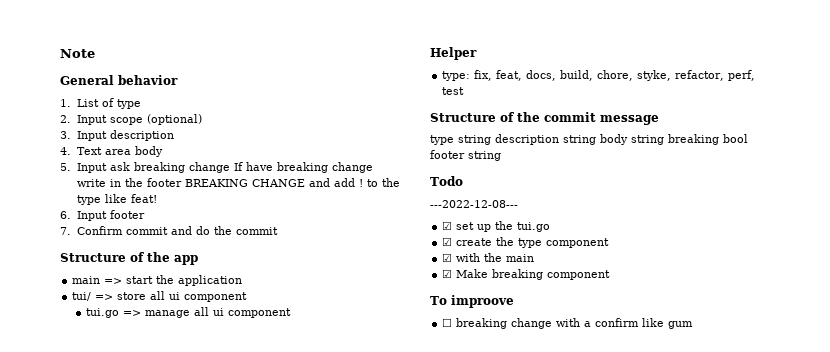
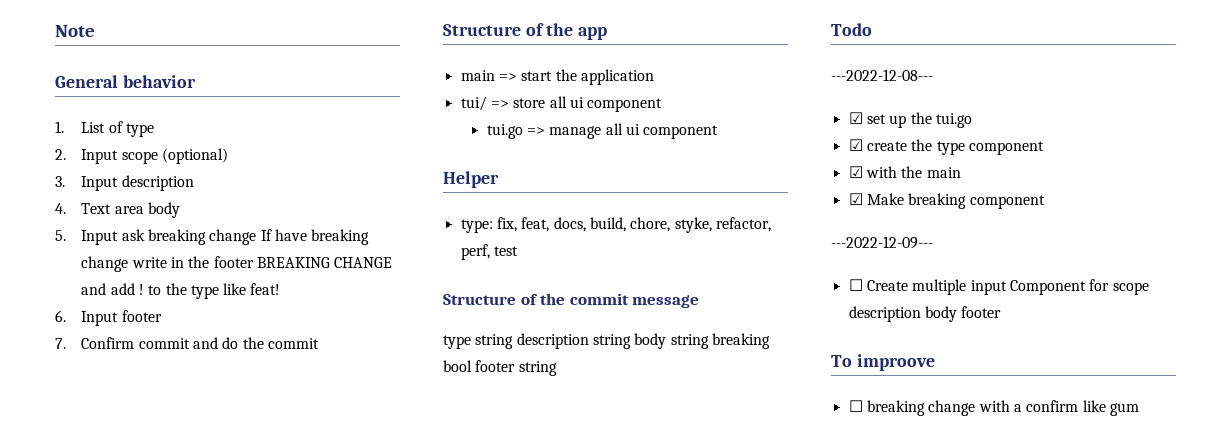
+ ---2022-12-09---
+ ☐ Create multiple input Component for scope description body footer

